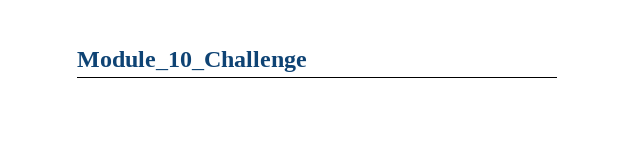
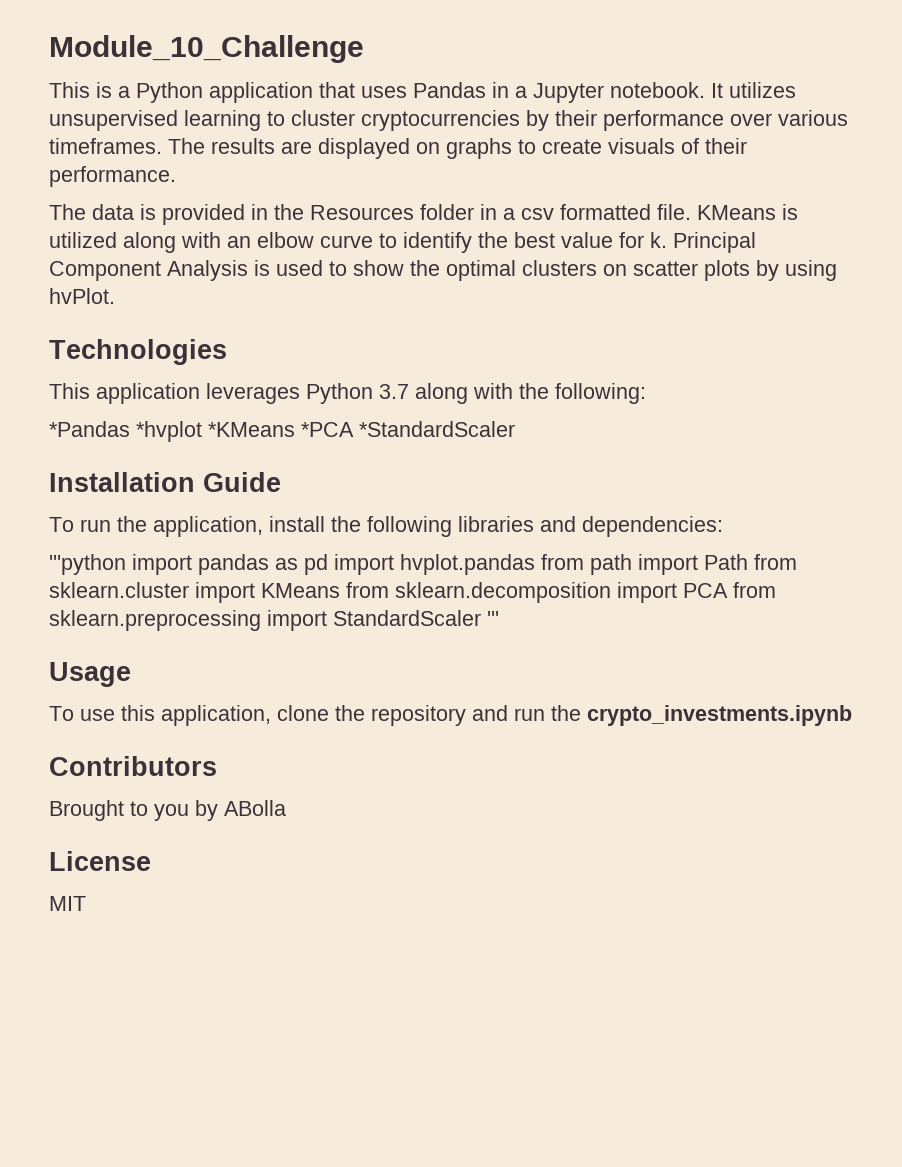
+ This is a Python application that uses Pandas in a Jupyter notebook. It utilizes unsupervised learning to cluster cryptocurrencies by their performance over various timeframes. The results are displayed on graphs to create visuals of their performance.
+ The data is provided in the Resources folder in a csv formatted file. KMeans is utilized along with an elbow curve to identify the best value for k. Principal Component Analysis is used to show the optimal clusters on scatter plots by using hvPlot.
+ Technologies
+ This application leverages Python 3.7 along with the following:
+ *Pandas *hvplot *KMeans *PCA *StandardScaler
+ Installation Guide
+ To run the application, install the following libraries and dependencies:
+ '''python import pandas as pd import hvplot.pandas from path import Path from sklearn.cluster import KMeans from sklearn.decomposition import PCA from sklearn.preprocessing import StandardScaler '''
+ Usage
+ To use this application, clone the repository and run the crypto_investments.ipynb
+ Contributors
+ Brought to you by ABolla
+ License
+ MIT

